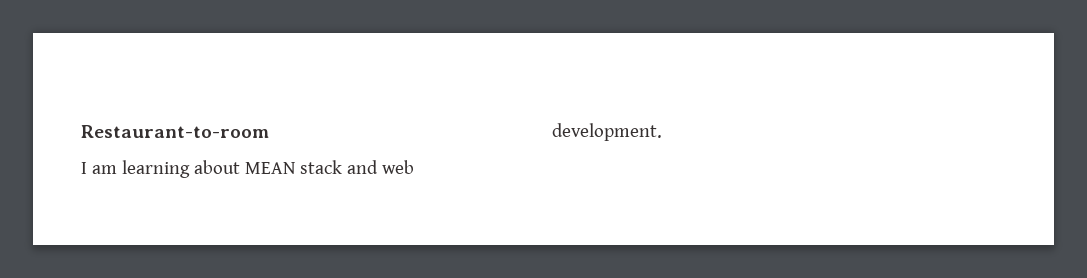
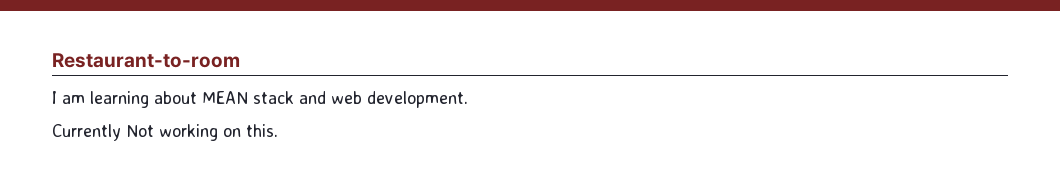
+ Currently Not working on this.

